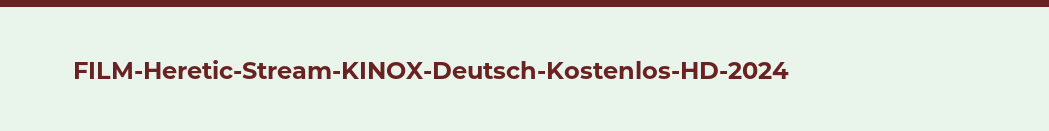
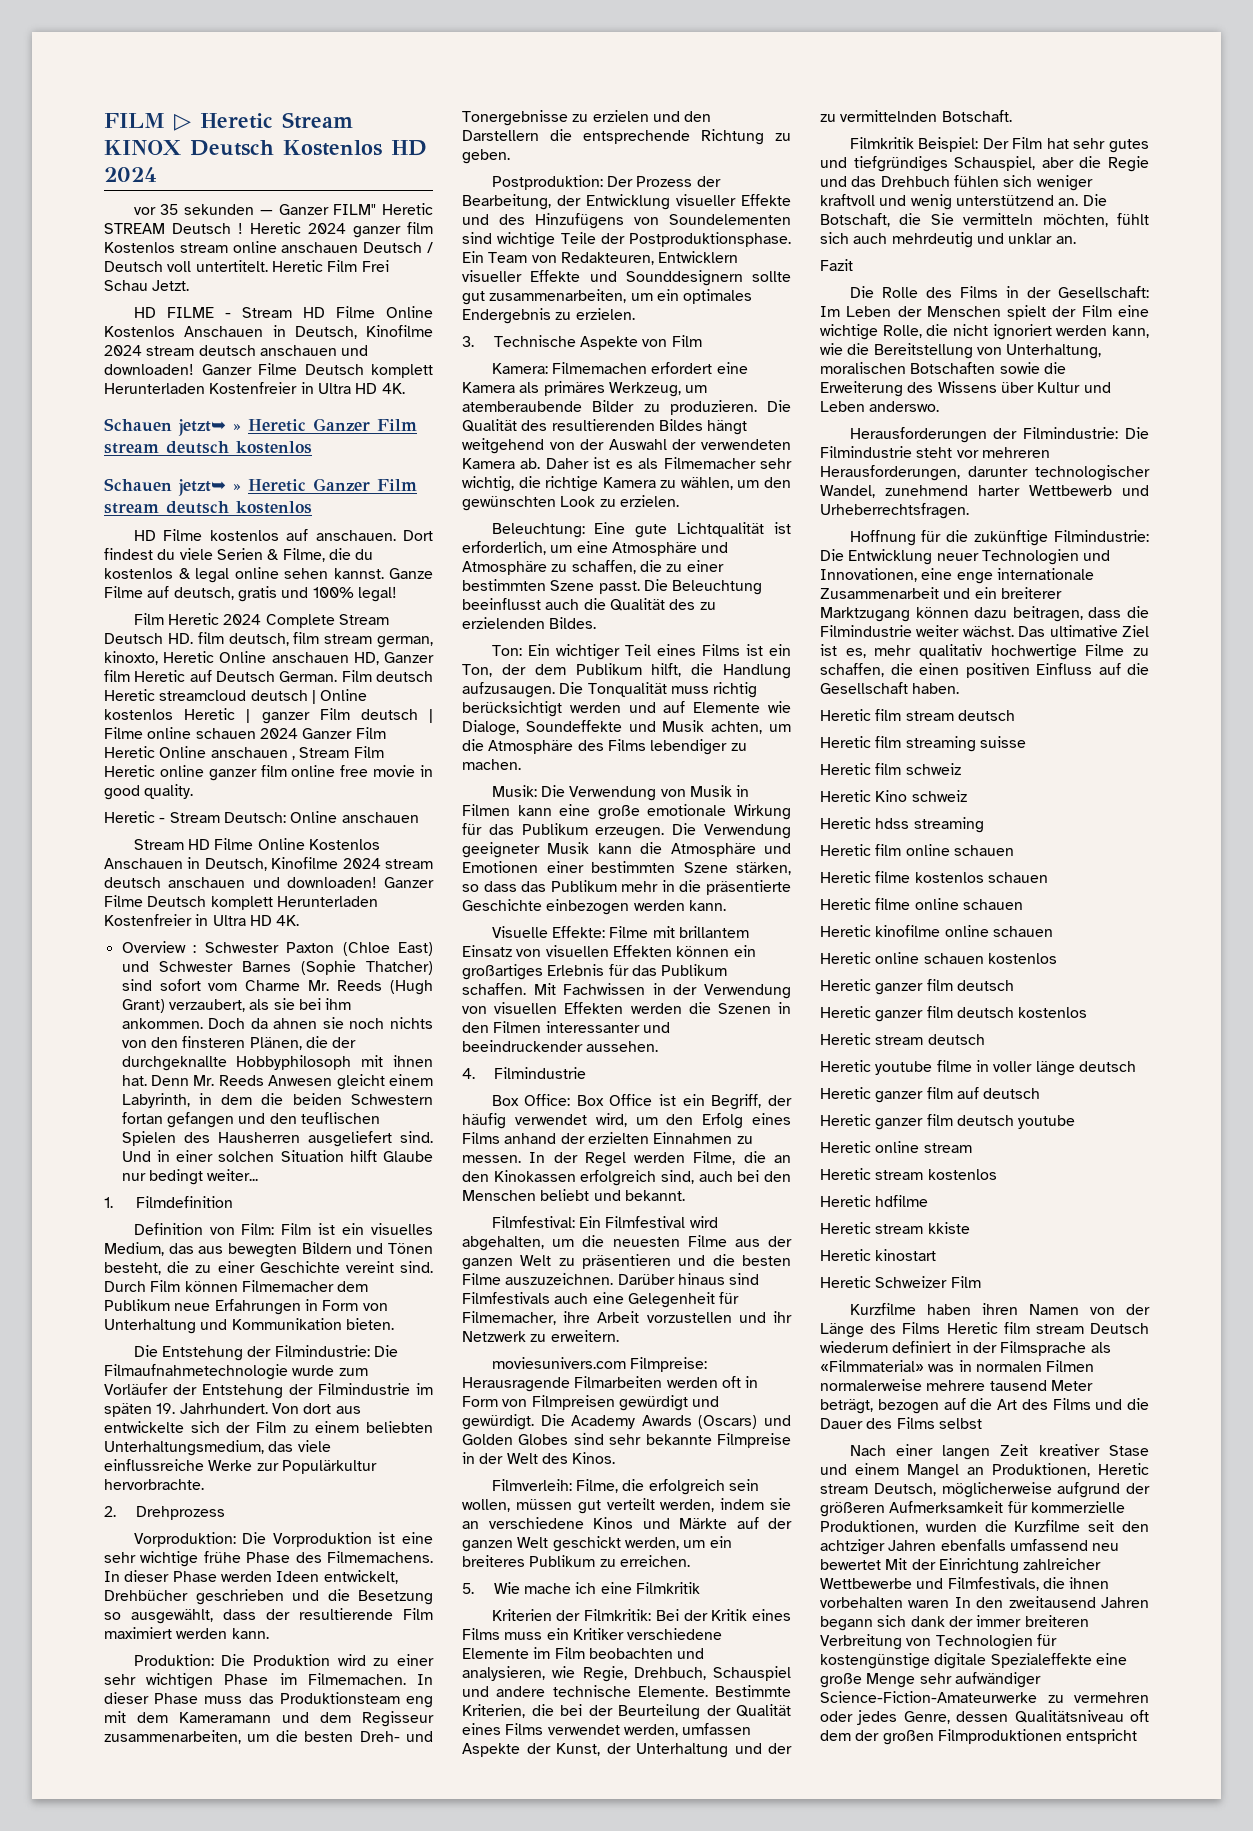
- FILM-Heretic-Stream-KINOX-Deutsch-Kostenlos-HD-2024
+ FILM ▷ Heretic Stream KINOX Deutsch Kostenlos HD 2024
+ vor 35 sekunden — Ganzer FILM" Heretic STREAM Deutsch ! Heretic 2024 ganzer film Kostenlos stream online anschauen Deutsch / Deutsch voll untertitelt. Heretic Film Frei Schau Jetzt.
+ HD FILME - Stream HD Filme Online Kostenlos Anschauen in Deutsch, Kinofilme 2024 stream deutsch anschauen und downloaden! Ganzer Filme Deutsch komplett Herunterladen Kostenfreier in Ultra HD 4K.
+ Schauen jetzt➥ » Heretic Ganzer Film stream deutsch kostenlos
+ Schauen jetzt➥ » Heretic Ganzer Film stream deutsch kostenlos
+ HD Filme kostenlos auf anschauen. Dort findest du viele Serien & Filme, die du kostenlos & legal online sehen kannst. Ganze Filme auf deutsch, gratis und 100% legal!
+ Film Heretic 2024 Complete Stream Deutsch HD. film deutsch, film stream german, kinoxto, Heretic Online anschauen HD, Ganzer film Heretic auf Deutsch German. Film deutsch Heretic streamcloud deutsch | Online kostenlos Heretic | ganzer Film deutsch | Filme online schauen 2024 Ganzer Film Heretic Online anschauen , Stream Film Heretic online ganzer film online free movie in good quality.
+ Heretic - Stream Deutsch: Online anschauen
+ Stream HD Filme Online Kostenlos Anschauen in Deutsch, Kinofilme 2024 stream deutsch anschauen und downloaden! Ganzer Filme Deutsch komplett Herunterladen Kostenfreier in Ultra HD 4K.
+ Overview : Schwester Paxton (Chloe East) und Schwester Barnes (Sophie Thatcher) sind sofort vom Charme Mr. Reeds (Hugh Grant) verzaubert, als sie bei ihm ankommen. Doch da ahnen sie noch nichts von den finsteren Plänen, die der durchgeknallte Hobbyphilosoph mit ihnen hat. Denn Mr. Reeds Anwesen gleicht einem Labyrinth, in dem die beiden Schwestern fortan gefangen und den teuflischen Spielen des Hausherren ausgeliefert sind. Und in einer solchen Situation hilft Glaube nur bedingt weiter...
+ 1. Filmdefinition
+ Definition von Film: Film ist ein visuelles Medium, das aus bewegten Bildern und Tönen besteht, die zu einer Geschichte vereint sind. Durch Film können Filmemacher dem Publikum neue Erfahrungen in Form von Unterhaltung und Kommunikation bieten.
+ Die Entstehung der Filmindustrie: Die Filmaufnahmetechnologie wurde zum Vorläufer der Entstehung der Filmindustrie im späten 19. Jahrhundert. Von dort aus entwickelte sich der Film zu einem beliebten Unterhaltungsmedium, das viele einflussreiche Werke zur Populärkultur hervorbrachte.
+ 2. Drehprozess
+ Vorproduktion: Die Vorproduktion ist eine sehr wichtige frühe Phase des Filmemachens. In dieser Phase werden Ideen entwickelt, Drehbücher geschrieben und die Besetzung so ausgewählt, dass der resultierende Film maximiert werden kann.
+ Produktion: Die Produktion wird zu einer sehr wichtigen Phase im Filmemachen. In dieser Phase muss das Produktionsteam eng mit dem Kameramann und dem Regisseur zusammenarbeiten, um die besten Dreh- und Tonergebnisse zu erzielen und den Darstellern die entsprechende Richtung zu geben.
+ Postproduktion: Der Prozess der Bearbeitung, der Entwicklung visueller Effekte und des Hinzufügens von Soundelementen sind wichtige Teile der Postproduktionsphase. Ein Team von Redakteuren, Entwicklern visueller Effekte und Sounddesignern sollte gut zusammenarbeiten, um ein optimales Endergebnis zu erzielen.
+ 3. Technische Aspekte von Film
+ Kamera: Filmemachen erfordert eine Kamera als primäres Werkzeug, um atemberaubende Bilder zu produzieren. Die Qualität des resultierenden Bildes hängt weitgehend von der Auswahl der verwendeten Kamera ab. Daher ist es als Filmemacher sehr wichtig, die richtige Kamera zu wählen, um den gewünschten Look zu erzielen.
+ Beleuchtung: Eine gute Lichtqualität ist erforderlich, um eine Atmosphäre und Atmosphäre zu schaffen, die zu einer bestimmten Szene passt. Die Beleuchtung beeinflusst auch die Qualität des zu erzielenden Bildes.
+ Ton: Ein wichtiger Teil eines Films ist ein Ton, der dem Publikum hilft, die Handlung aufzusaugen. Die Tonqualität muss richtig berücksichtigt werden und auf Elemente wie Dialoge, Soundeffekte und Musik achten, um die Atmosphäre des Films lebendiger zu machen.
+ Musik: Die Verwendung von Musik in Filmen kann eine große emotionale Wirkung für das Publikum erzeugen. Die Verwendung geeigneter Musik kann die Atmosphäre und Emotionen einer bestimmten Szene stärken, so dass das Publikum mehr in die präsentierte Geschichte einbezogen werden kann.
+ Visuelle Effekte: Filme mit brillantem Einsatz von visuellen Effekten können ein großartiges Erlebnis für das Publikum schaffen. Mit Fachwissen in der Verwendung von visuellen Effekten werden die Szenen in den Filmen interessanter und beeindruckender aussehen.
+ 4. Filmindustrie
+ Box Office: Box Office ist ein Begriff, der häufig verwendet wird, um den Erfolg eines Films anhand der erzielten Einnahmen zu messen. In der Regel werden Filme, die an den Kinokassen erfolgreich sind, auch bei den Menschen beliebt und bekannt.
+ Filmfestival: Ein Filmfestival wird abgehalten, um die neuesten Filme aus der ganzen Welt zu präsentieren und die besten Filme auszuzeichnen. Darüber hinaus sind Filmfestivals auch eine Gelegenheit für Filmemacher, ihre Arbeit vorzustellen und ihr Netzwerk zu erweitern.
+ moviesunivers.com Filmpreise: Herausragende Filmarbeiten werden oft in Form von Filmpreisen gewürdigt und gewürdigt. Die Academy Awards (Oscars) und Golden Globes sind sehr bekannte Filmpreise in der Welt des Kinos.
+ Filmverleih: Filme, die erfolgreich sein wollen, müssen gut verteilt werden, indem sie an verschiedene Kinos und Märkte auf der ganzen Welt geschickt werden, um ein breiteres Publikum zu erreichen.
+ 5. Wie mache ich eine Filmkritik
+ Kriterien der Filmkritik: Bei der Kritik eines Films muss ein Kritiker verschiedene Elemente im Film beobachten und analysieren, wie Regie, Drehbuch, Schauspiel und andere technische Elemente. Bestimmte Kriterien, die bei der Beurteilung der Qualität eines Films verwendet werden, umfassen Aspekte der Kunst, der Unterhaltung und der zu vermittelnden Botschaft.
+ Filmkritik Beispiel: Der Film hat sehr gutes und tiefgründiges Schauspiel, aber die Regie und das Drehbuch fühlen sich weniger kraftvoll und wenig unterstützend an. Die Botschaft, die Sie vermitteln möchten, fühlt sich auch mehrdeutig und unklar an.
+ Fazit
+ Die Rolle des Films in der Gesellschaft: Im Leben der Menschen spielt der Film eine wichtige Rolle, die nicht ignoriert werden kann, wie die Bereitstellung von Unterhaltung, moralischen Botschaften sowie die Erweiterung des Wissens über Kultur und Leben anderswo.
+ Herausforderungen der Filmindustrie: Die Filmindustrie steht vor mehreren Herausforderungen, darunter technologischer Wandel, zunehmend harter Wettbewerb und Urheberrechtsfragen.
+ Hoffnung für die zukünftige Filmindustrie: Die Entwicklung neuer Technologien und Innovationen, eine enge internationale Zusammenarbeit und ein breiterer Marktzugang können dazu beitragen, dass die Filmindustrie weiter wächst. Das ultimative Ziel ist es, mehr qualitativ hochwertige Filme zu schaffen, die einen positiven Einfluss auf die Gesellschaft haben.
+ Heretic film stream deutsch
+ Heretic film streaming suisse
+ Heretic film schweiz
+ Heretic Kino schweiz
+ Heretic hdss streaming
+ Heretic film online schauen
+ Heretic filme kostenlos schauen
+ Heretic filme online schauen
+ Heretic kinofilme online schauen
+ Heretic online schauen kostenlos
+ Heretic ganzer film deutsch
+ Heretic ganzer film deutsch kostenlos
+ Heretic stream deutsch
+ Heretic youtube filme in voller länge deutsch
+ Heretic ganzer film auf deutsch
+ Heretic ganzer film deutsch youtube
+ Heretic online stream
+ Heretic stream kostenlos
+ Heretic hdfilme
+ Heretic stream kkiste
+ Heretic kinostart
+ Heretic Schweizer Film
+ Kurzfilme haben ihren Namen von der Länge des Films Heretic film stream Deutsch wiederum definiert in der Filmsprache als «Filmmaterial» was in normalen Filmen normalerweise mehrere tausend Meter beträgt, bezogen auf die Art des Films und die Dauer des Films selbst
+ Nach einer langen Zeit kreativer Stase und einem Mangel an Produktionen, Heretic stream Deutsch, möglicherweise aufgrund der größeren Aufmerksamkeit für kommerzielle Produktionen, wurden die Kurzfilme seit den achtziger Jahren ebenfalls umfassend neu bewertet Mit der Einrichtung zahlreicher Wettbewerbe und Filmfestivals, die ihnen vorbehalten waren In den zweitausend Jahren begann sich dank der immer breiteren Verbreitung von Technologien für kostengünstige digitale Spezialeffekte eine große Menge sehr aufwändiger Science-Fiction-Amateurwerke zu vermehren oder jedes Genre, dessen Qualitätsniveau oft dem der großen Filmproduktionen entspricht

